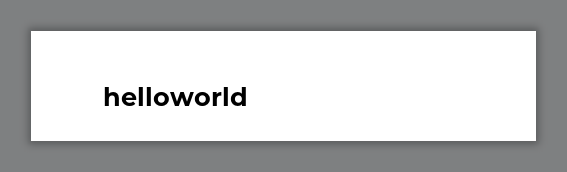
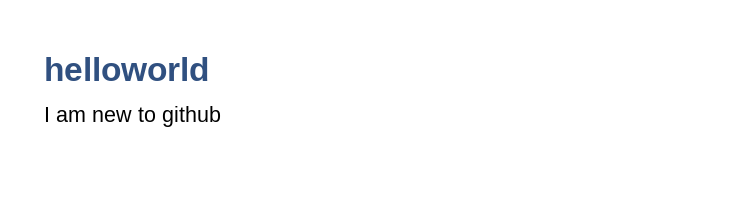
+ I am new to github

